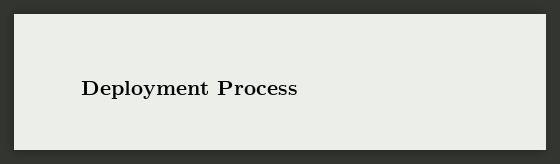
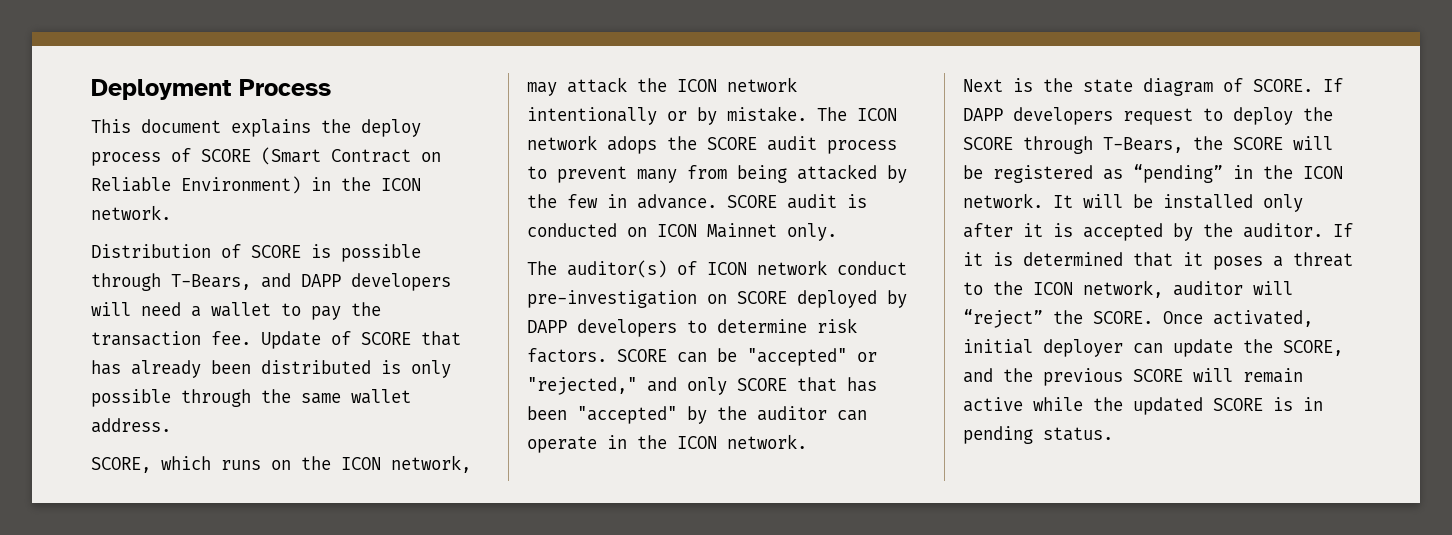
+ This document explains the deploy process of SCORE (Smart Contract on Reliable Environment) in the ICON network.
+ Distribution of SCORE is possible through T-Bears, and DAPP developers will need a wallet to pay the transaction fee. Update of SCORE that has already been distributed is only possible through the same wallet address.
+ SCORE, which runs on the ICON network, may attack the ICON network intentionally or by mistake. The ICON network adops the SCORE audit process to prevent many from being attacked by the few in advance. SCORE audit is conducted on ICON Mainnet only.
+ The auditor(s) of ICON network conduct pre-investigation on SCORE deployed by DAPP developers to determine risk factors. SCORE can be "accepted" or "rejected," and only SCORE that has been "accepted" by the auditor can operate in the ICON network.
+ Next is the state diagram of SCORE. If DAPP developers request to deploy the SCORE through T-Bears, the SCORE will be registered as “pending” in the ICON network. It will be installed only after it is accepted by the auditor. If it is determined that it poses a threat to the ICON network, auditor will “reject” the SCORE. Once activated, initial deployer can update the SCORE, and the previous SCORE will remain active while the updated SCORE is in pending status.

